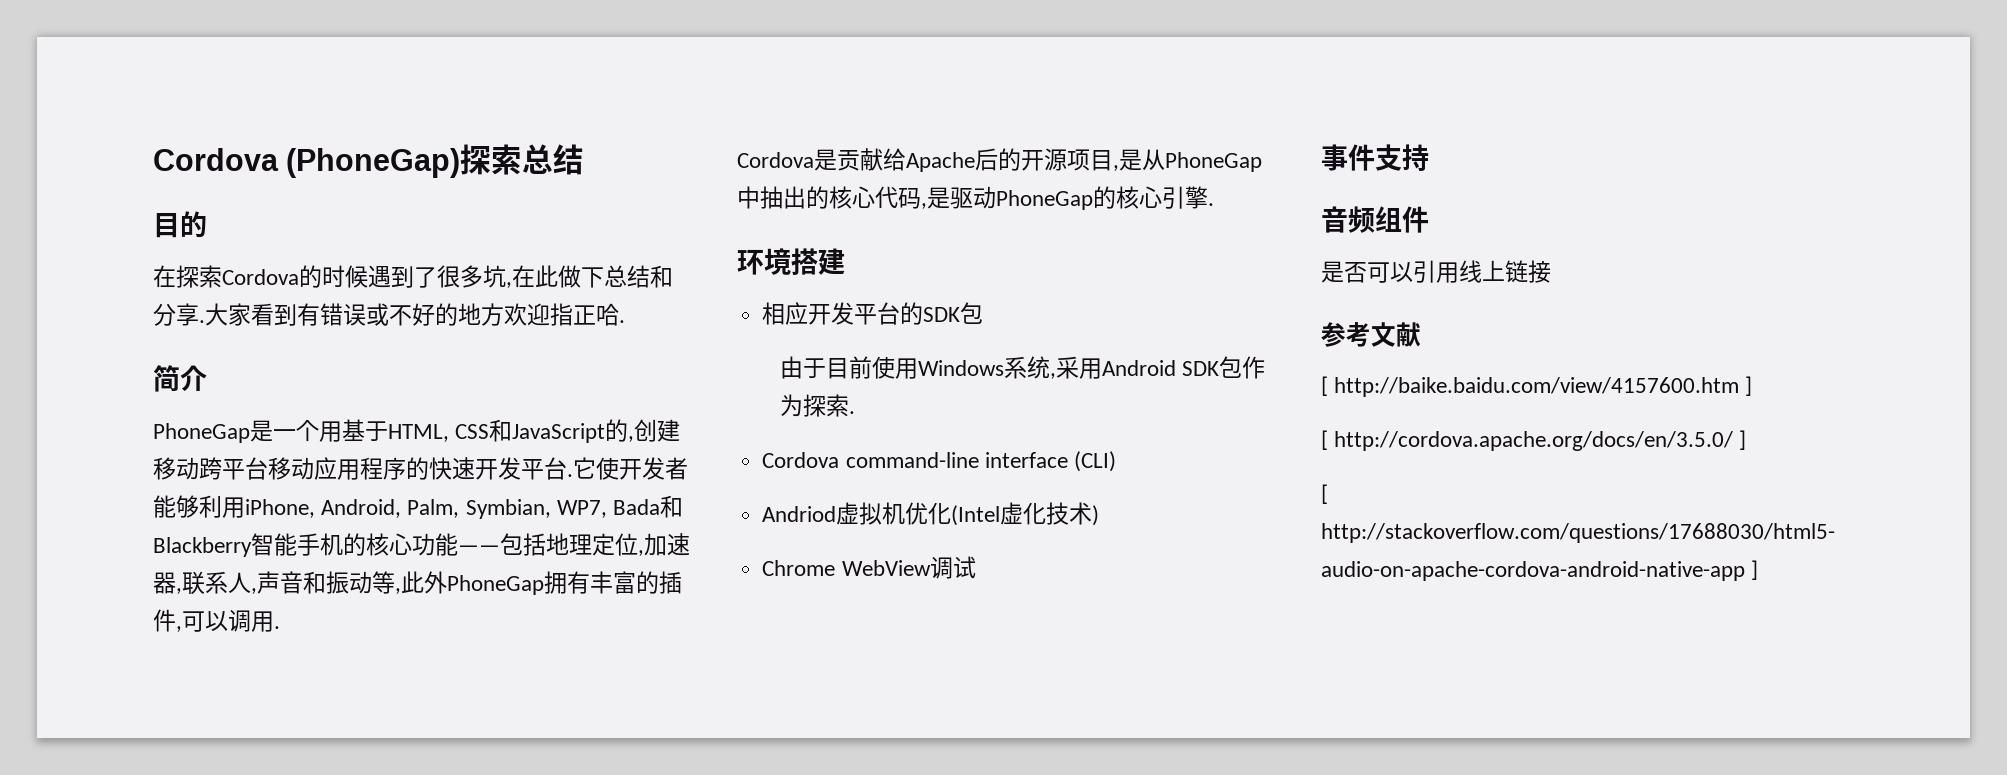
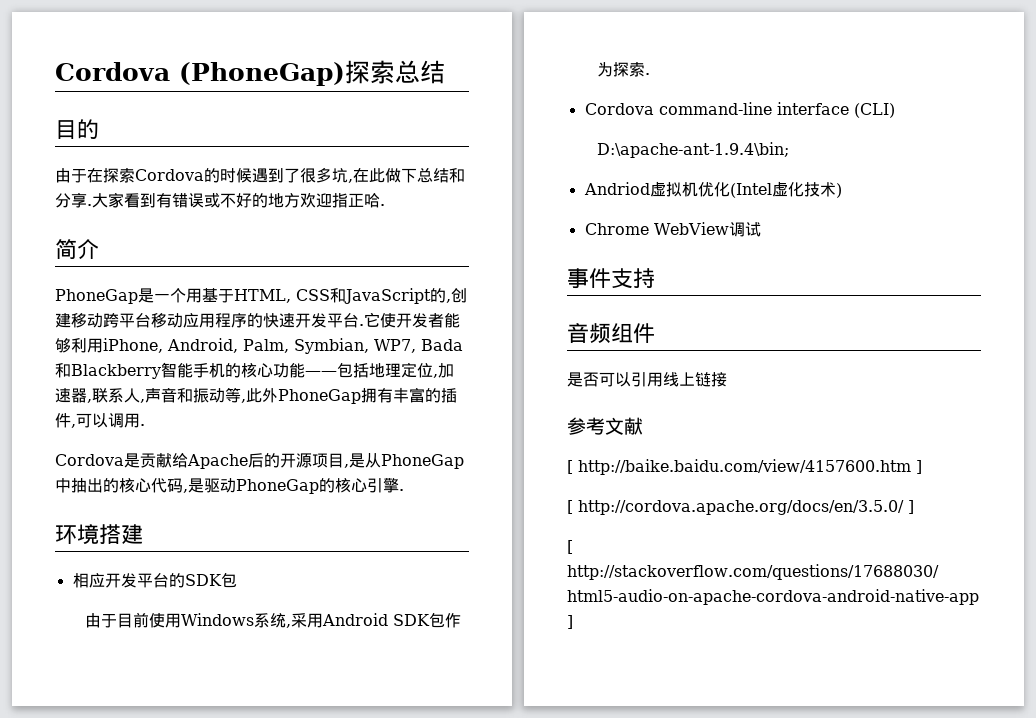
- 在探索Cordova的时候遇到了很多坑,在此做下总结和分享.
+ 由于在探索Cordova的时候遇到了很多坑,在此做下总结和分享.
+ D:\apache-ant-1.9.4\bin;

